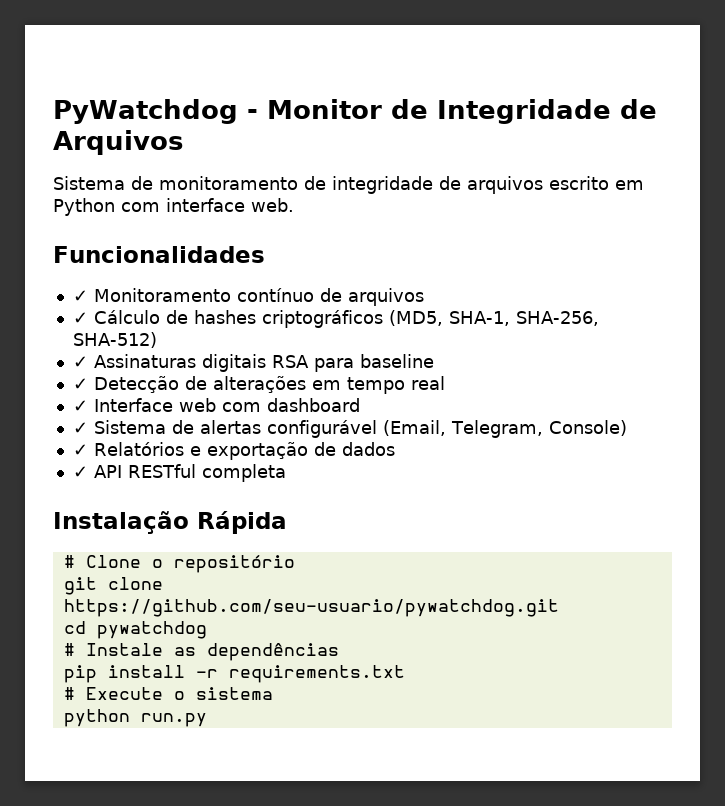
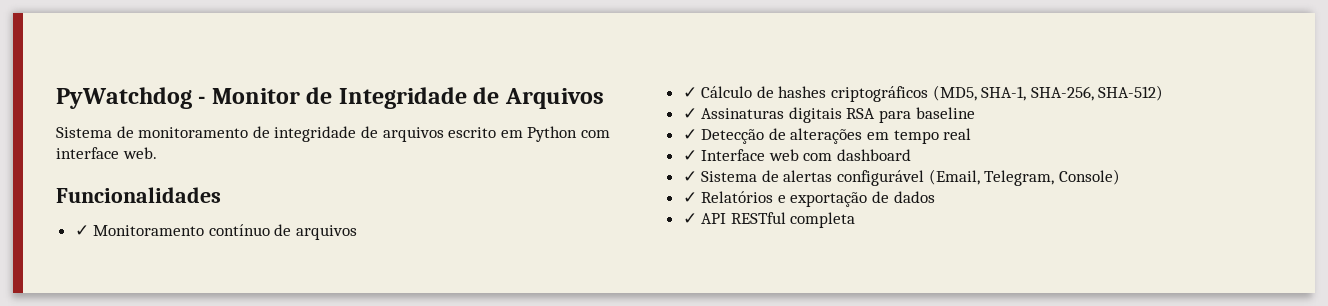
- Instalação Rápida
- # Clone o repositório
- git clone https://github.com/seu-usuario/pywatchdog.git
- cd pywatchdog
- # Instale as dependências
- pip install -r requirements.txt
- # Execute o sistema
- python run.py

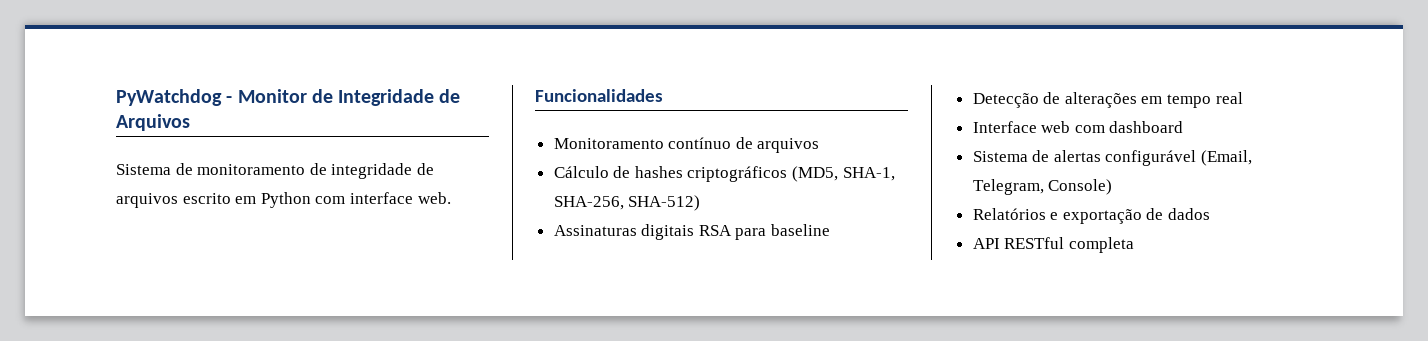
- ✓ Monitoramento contínuo de arquivos
+ Monitoramento contínuo de arquivos
- ✓ Cálculo de hashes criptográficos (MD5, SHA-1, SHA-256, SHA-512)
+ Cálculo de hashes criptográficos (MD5, SHA-1, SHA-256, SHA-512)
- ✓ Assinaturas digitais RSA para baseline
+ Assinaturas digitais RSA para baseline
- ✓ Detecção de alterações em tempo real
+ Detecção de alterações em tempo real
- ✓ Interface web com dashboard
+ Interface web com dashboard
- ✓ Sistema de alertas configurável (Email, Telegram, Console)
+ Sistema de alertas configurável (Email, Telegram, Console)
- ✓ Relatórios e exportação de dados
+ Relatórios e exportação de dados
- ✓ API RESTful completa
+ API RESTful completa

